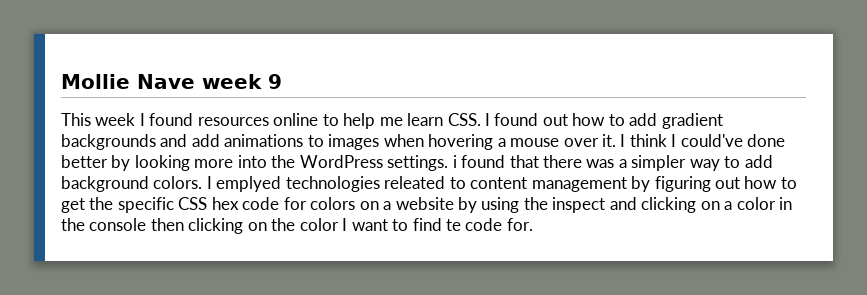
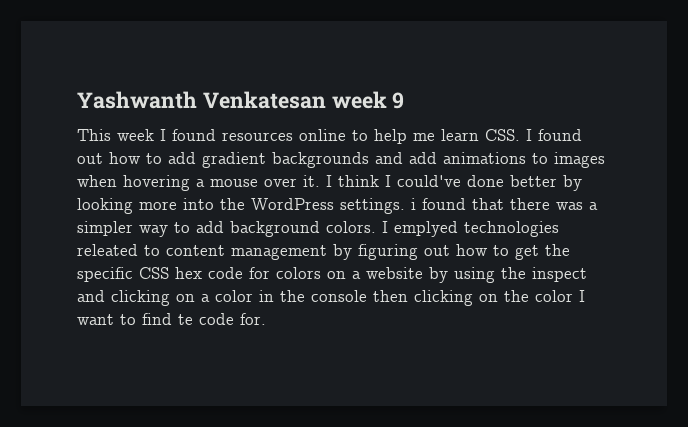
- Mollie Nave week 9
+ Yashwanth Venkatesan week 9

